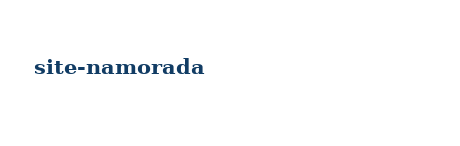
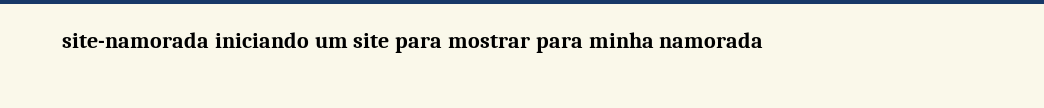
- site-namorada
+ site-namorada iniciando um site para mostrar para minha namorada

